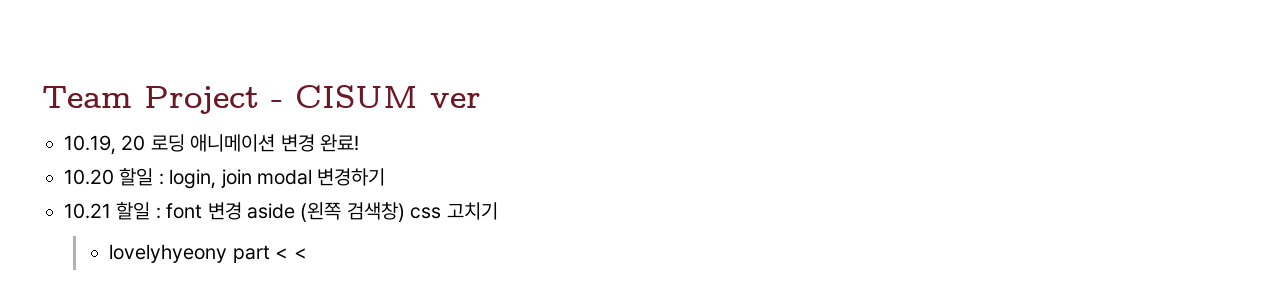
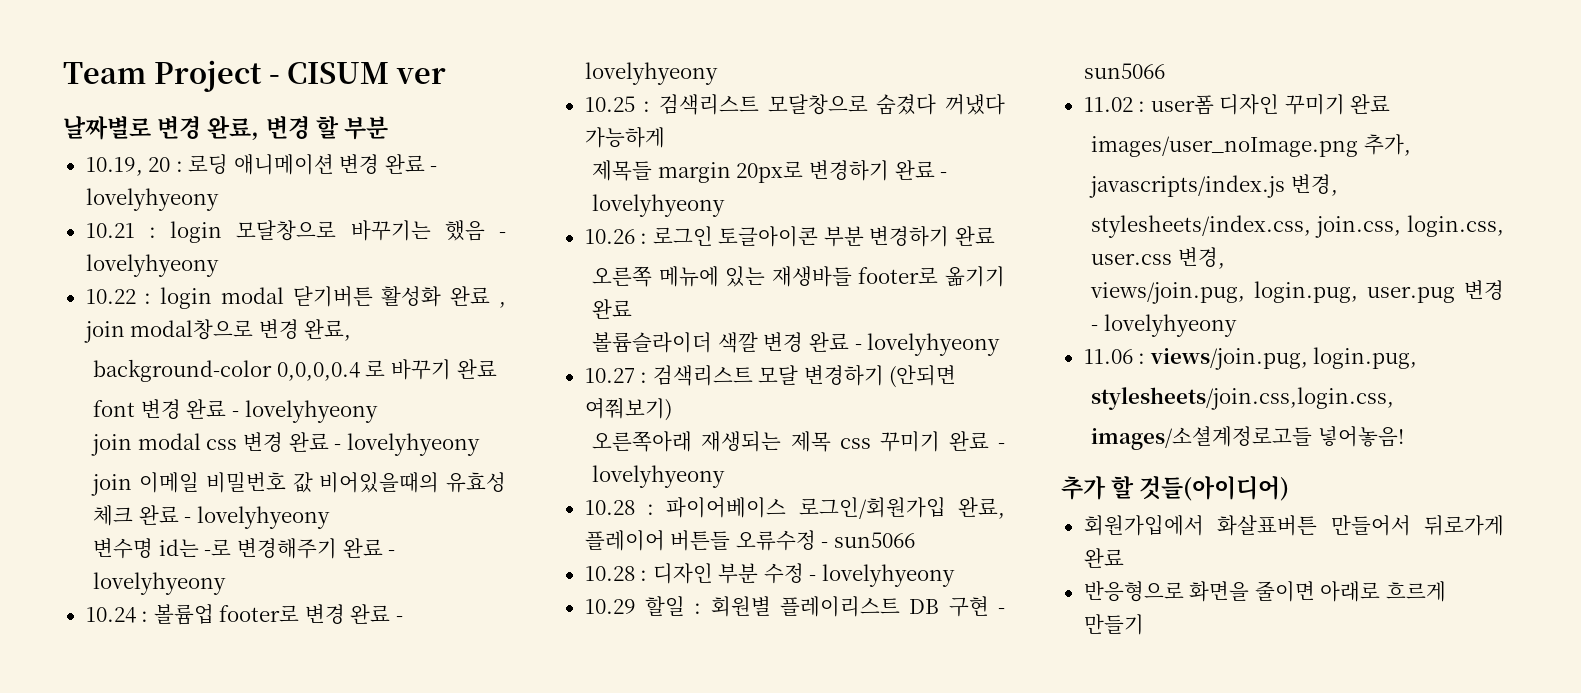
+ 날짜별로 변경 완료, 변경 할 부분
- 10.19, 20 로딩 애니메이션 변경 완료!
- 10.20 할일 : login, join modal 변경하기
- 10.21 할일 : font 변경 aside (왼쪽 검색창) css 고치기
- lovelyhyeony part < <
+ 10.19, 20 : 로딩 애니메이션 변경 완료 - lovelyhyeony
+ 10.21 : login 모달창으로 바꾸기는 했음 - lovelyhyeony
+ 10.22 : login modal 닫기버튼 활성화 완료 , join modal창으로 변경 완료,
+ background-color 0,0,0,0.4 로 바꾸기 완료
+ font 변경 완료 - lovelyhyeony
+ join modal css 변경 완료 - lovelyhyeony
+ join 이메일 비밀번호 값 비어있을때의 유효성 체크 완료 - lovelyhyeony
+ 변수명 id는 -로 변경해주기 완료 - lovelyhyeony
+ 10.24 : 볼륨업 footer로 변경 완료 - lovelyhyeony
+ 10.25 : 검색리스트 모달창으로 숨겼다 꺼냈다 가능하게
+ 제목들 margin 20px로 변경하기 완료 - lovelyhyeony
+ 10.26 : 로그인 토글아이콘 부분 변경하기 완료
+ 오른쪽 메뉴에 있는 재생바들 footer로 옮기기 완료
+ 볼륨슬라이더 색깔 변경 완료 - lovelyhyeony
+ 10.27 : 검색리스트 모달 변경하기 (안되면 여쭤보기)
+ 오른쪽아래 재생되는 제목 css 꾸미기 완료 - lovelyhyeony
+ 10.28 : 파이어베이스 로그인/회원가입 완료, 플레이어 버튼들 오류수정 - sun5066
+ 10.28 : 디자인 부분 수정 - lovelyhyeony
+ 10.29 할일 : 회원별 플레이리스트 DB 구현 - sun5066
+ 11.02 : user폼 디자인 꾸미기 완료
+ images/user_noImage.png 추가,
+ javascripts/index.js 변경,
+ stylesheets/index.css, join.css, login.css, user.css 변경,
+ views/join.pug, login.pug, user.pug 변경 - lovelyhyeony
+ 11.06 : views/join.pug, login.pug,
+ stylesheets/join.css,login.css,
+ images/소셜계정로고들 넣어놓음!
+ 추가 할 것들(아이디어)
+ 회원가입에서 화살표버튼 만들어서 뒤로가게 완료
+ 반응형으로 화면을 줄이면 아래로 흐르게 만들기

